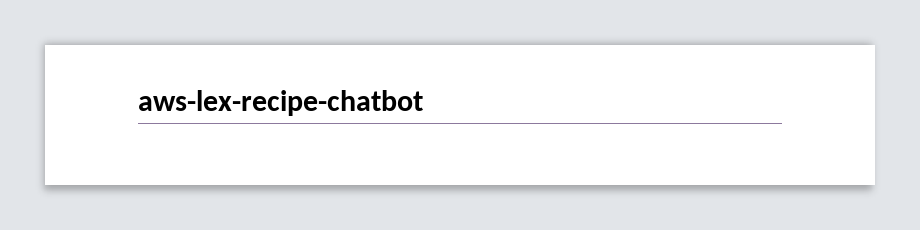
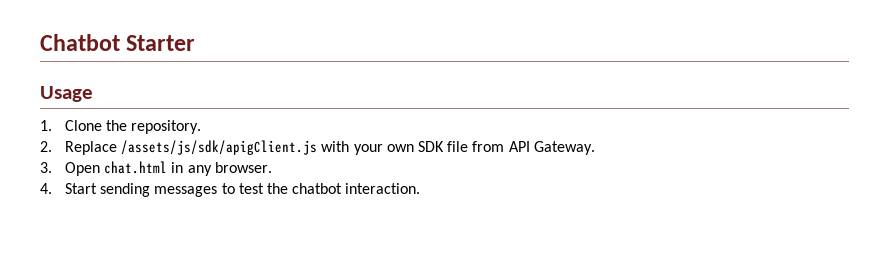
- aws-lex-recipe-chatbot
+ Chatbot Starter
+ Usage
+ 1. Clone the repository.
+ 2. Replace /assets/js/sdk/apigClient.js with your own SDK file from API Gateway.
+ 3. Open chat.html in any browser.
+ 4. Start sending messages to test the chatbot interaction.

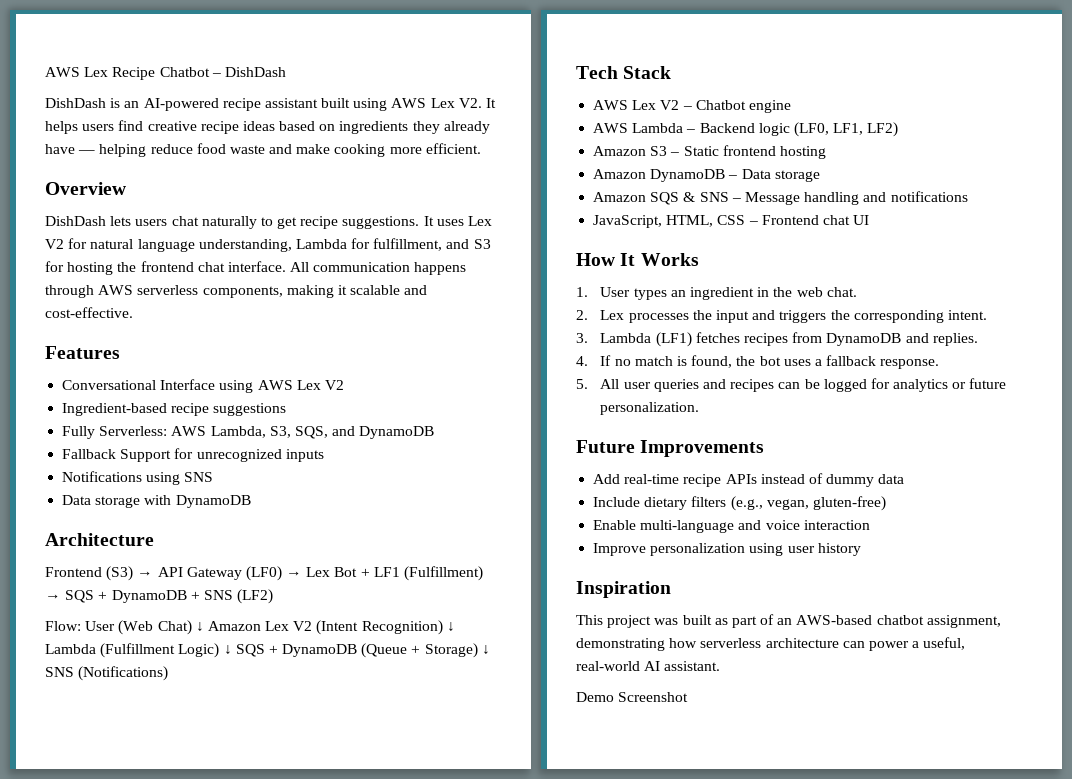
- Chatbot Starter
- Usage
- 1. Clone the repository.
- 2. Replace /assets/js/sdk/apigClient.js with your own SDK file from API Gateway.
- 3. Open chat.html in any browser.
- 4. Start sending messages to test the chatbot interaction.
+ AWS Lex Recipe Chatbot – DishDash
+ DishDash is an AI-powered recipe assistant built using AWS Lex V2. It helps users find creative recipe ideas based on ingredients they already have — helping reduce food waste and make cooking more efficient.
+ Overview
+ DishDash lets users chat naturally to get recipe suggestions. It uses Lex V2 for natural language understanding, Lambda for fulfillment, and S3 for hosting the frontend chat interface. All communication happens through AWS serverless components, making it scalable and cost-effective.
+ Features
+ Conversational Interface using AWS Lex V2
+ Ingredient-based recipe suggestions
+ Fully Serverless: AWS Lambda, S3, SQS, and DynamoDB
+ Fallback Support for unrecognized inputs
+ Notifications using SNS
+ Data storage with DynamoDB
+ Architecture
+ Frontend (S3) → API Gateway (LF0) → Lex Bot + LF1 (Fulfillment) → SQS + DynamoDB + SNS (LF2)
+ Flow: User (Web Chat) ↓ Amazon Lex V2 (Intent Recognition) ↓ Lambda (Fulfillment Logic) ↓ SQS + DynamoDB (Queue + Storage) ↓ SNS (Notifications)
+ Tech Stack
+ AWS Lex V2 – Chatbot engine
+ AWS Lambda – Backend logic (LF0, LF1, LF2)
+ Amazon S3 – Static frontend hosting
+ Amazon DynamoDB – Data storage
+ Amazon SQS & SNS – Message handling and notifications
+ JavaScript, HTML, CSS – Frontend chat UI
+ How It Works
+ 1. User types an ingredient in the web chat.
+ 2. Lex processes the input and triggers the corresponding intent.
+ 3. Lambda (LF1) fetches recipes from DynamoDB and replies.
+ 4. If no match is found, the bot uses a fallback response.
+ 5. All user queries and recipes can be logged for analytics or future personalization.
+ Future Improvements
+ Add real-time recipe APIs instead of dummy data
+ Include dietary filters (e.g., vegan, gluten-free)
+ Enable multi-language and voice interaction
+ Improve personalization using user history
+ Inspiration
+ This project was built as part of an AWS-based chatbot assignment, demonstrating how serverless architecture can power a useful, real-world AI assistant.
+ Demo Screenshot

